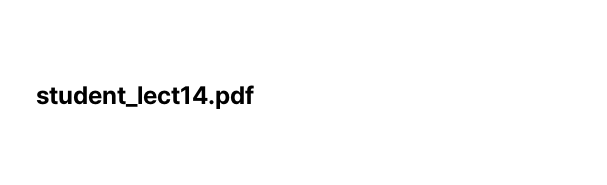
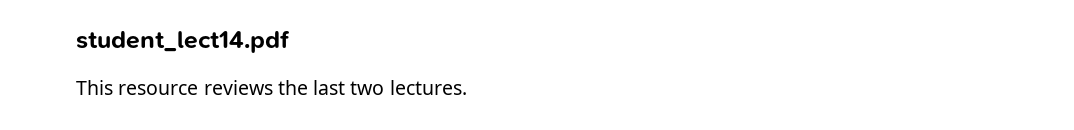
+ This resource reviews the last two lectures.

